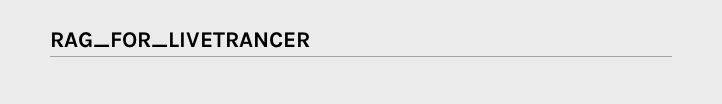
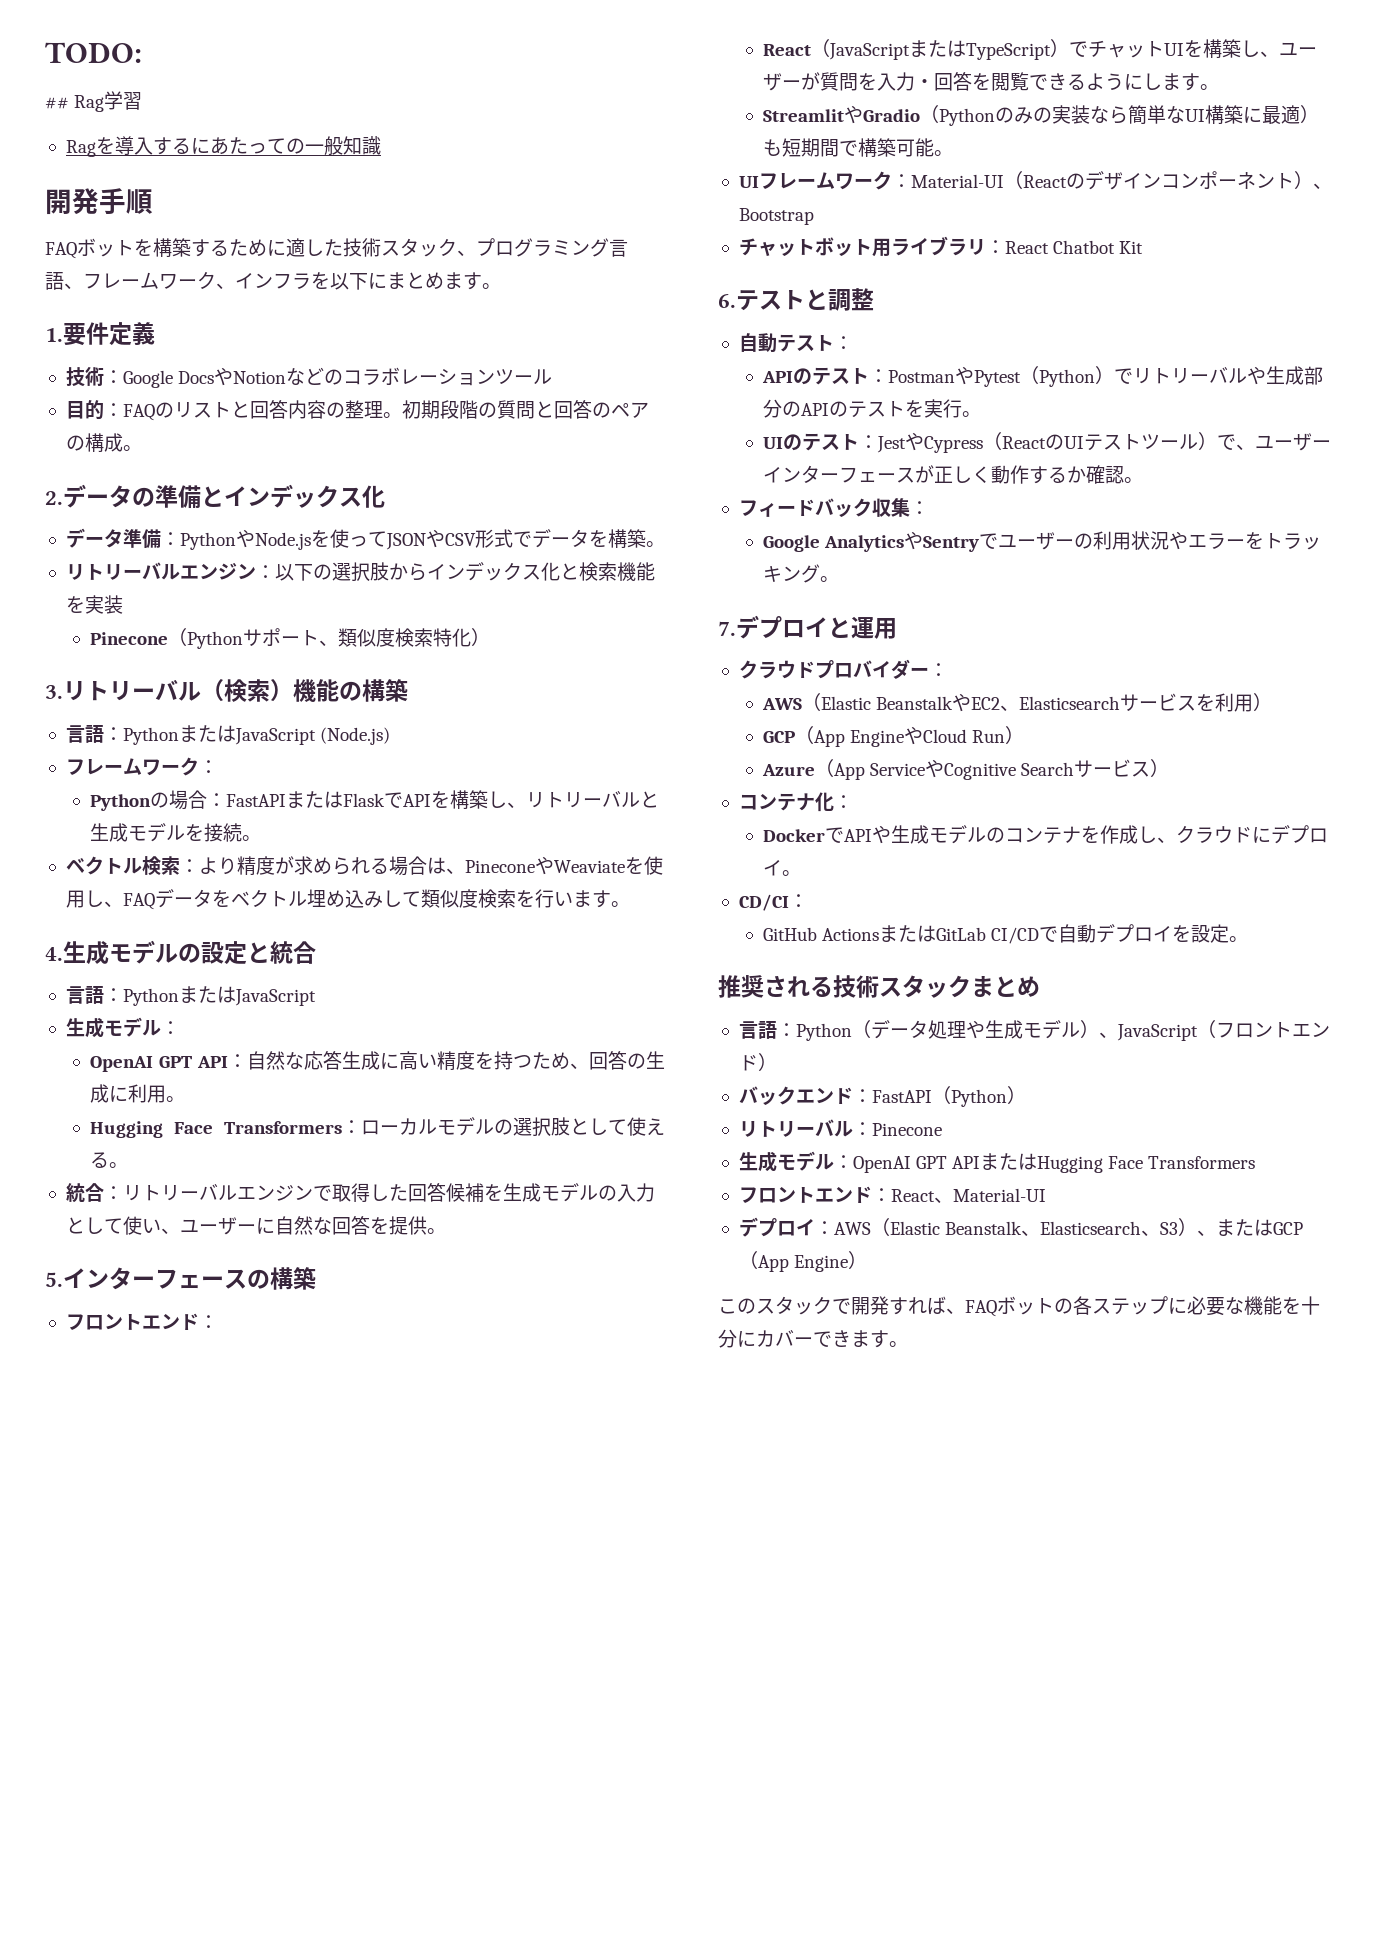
- RAG_FOR_LIVETRANCER
+ TODO:
+ ## Rag学習
+ Ragを導入するにあたっての一般知識
+ 開発手順
+ FAQボットを構築するために適した技術スタック、プログラミング言語、フレームワーク、インフラを以下にまとめます。
+ 1.要件定義
+ 技術：Google DocsやNotionなどのコラボレーションツール
+ 目的：FAQのリストと回答内容の整理。初期段階の質問と回答のペアの構成。
+ 2.データの準備とインデックス化
+ データ準備：PythonやNode.jsを使ってJSONやCSV形式でデータを構築。
+ リトリーバルエンジン：以下の選択肢からインデックス化と検索機能を実装
+ Pinecone（Pythonサポート、類似度検索特化）
+ 3.リトリーバル（検索）機能の構築
+ 言語：PythonまたはJavaScript (Node.js)
+ フレームワーク：
+ Pythonの場合：FastAPIまたはFlaskでAPIを構築し、リトリーバルと生成モデルを接続。
+ ベクトル検索：より精度が求められる場合は、PineconeやWeaviateを使用し、FAQデータをベクトル埋め込みして類似度検索を行います。
+ 4.生成モデルの設定と統合
+ 言語：PythonまたはJavaScript
+ 生成モデル：
+ OpenAI GPT API：自然な応答生成に高い精度を持つため、回答の生成に利用。
+ Hugging Face Transformers：ローカルモデルの選択肢として使える。
+ 統合：リトリーバルエンジンで取得した回答候補を生成モデルの入力として使い、ユーザーに自然な回答を提供。
+ 5.インターフェースの構築
+ フロントエンド：
+ React（JavaScriptまたはTypeScript）でチャットUIを構築し、ユーザーが質問を入力・回答を閲覧できるようにします。
+ StreamlitやGradio（Pythonのみの実装なら簡単なUI構築に最適）も短期間で構築可能。
+ UIフレームワーク：Material-UI（Reactのデザインコンポーネント）、Bootstrap
+ チャットボット用ライブラリ：React Chatbot Kit
+ 6.テストと調整
+ 自動テスト：
+ APIのテスト：PostmanやPytest（Python）でリトリーバルや生成部分のAPIのテストを実行。
+ UIのテスト：JestやCypress（ReactのUIテストツール）で、ユーザーインターフェースが正しく動作するか確認。
+ フィードバック収集：
+ Google AnalyticsやSentryでユーザーの利用状況やエラーをトラッキング。
+ 7.デプロイと運用
+ クラウドプロバイダー：
+ AWS（Elastic BeanstalkやEC2、Elasticsearchサービスを利用）
+ GCP（App EngineやCloud Run）
+ Azure（App ServiceやCognitive Searchサービス）
+ コンテナ化：
+ DockerでAPIや生成モデルのコンテナを作成し、クラウドにデプロイ。
+ CD/CI：
+ GitHub ActionsまたはGitLab CI/CDで自動デプロイを設定。
+ 推奨される技術スタックまとめ
+ 言語：Python（データ処理や生成モデル）、JavaScript（フロントエンド）
+ バックエンド：FastAPI（Python）
+ リトリーバル：Pinecone
+ 生成モデル：OpenAI GPT APIまたはHugging Face Transformers
+ フロントエンド：React、Material-UI
+ デプロイ：AWS（Elastic Beanstalk、Elasticsearch、S3）、またはGCP（App Engine）
+ このスタックで開発すれば、FAQボットの各ステップに必要な機能を十分にカバーできます。

